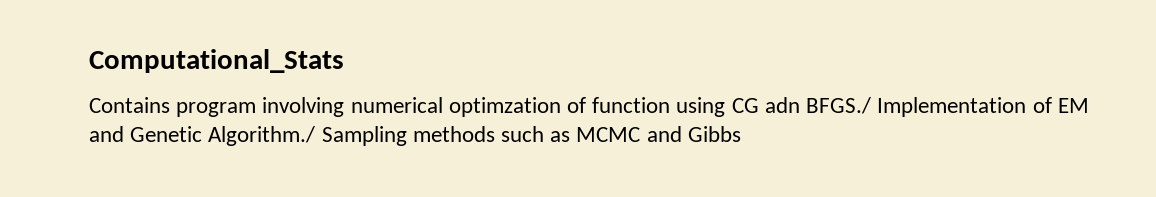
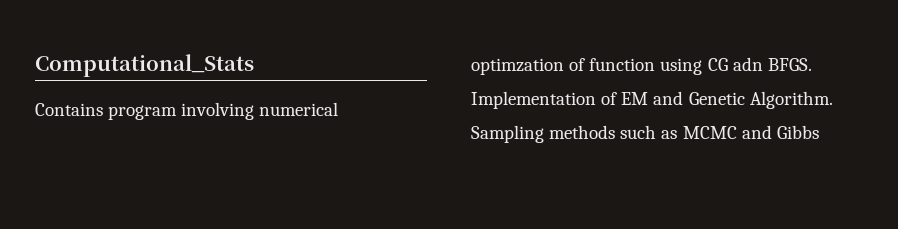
- Contains program involving numerical optimzation of function using CG adn BFGS./ Implementation of EM and Genetic Algorithm./ Sampling methods such as MCMC and Gibbs
+ Contains program involving numerical optimzation of function using CG adn BFGS.
+ Implementation of EM and Genetic Algorithm.
+ Sampling methods such as MCMC and Gibbs

